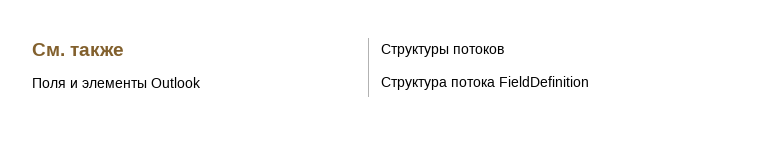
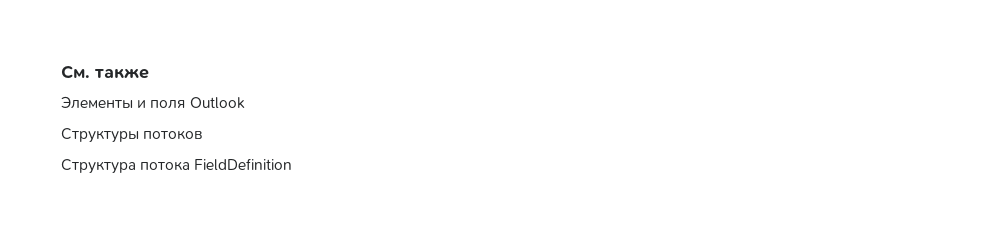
- Поля и элементы Outlook
+ Элементы и поля Outlook

